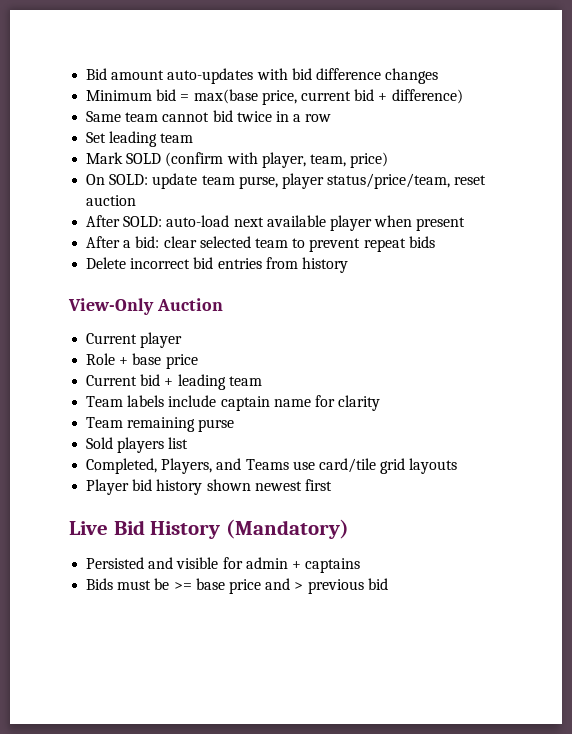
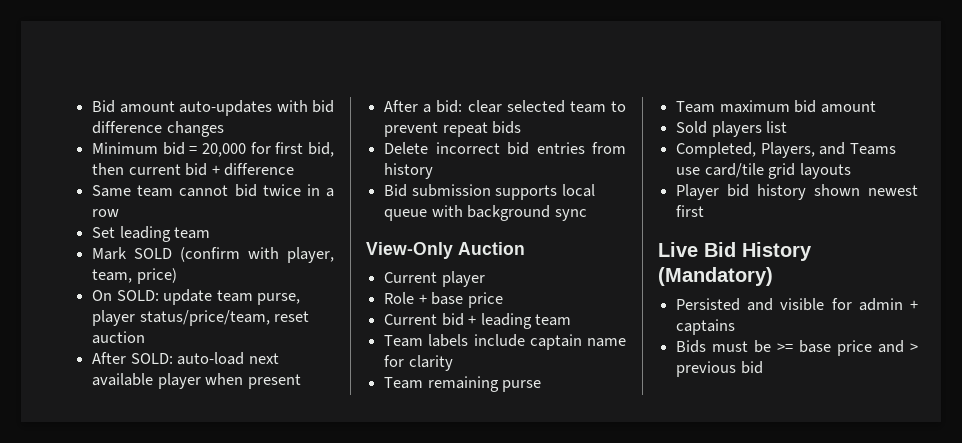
- Minimum bid = max(base price, current bid + difference)
+ Minimum bid = 20,000 for first bid, then current bid + difference
+ Bid submission supports local queue with background sync
+ Team maximum bid amount

